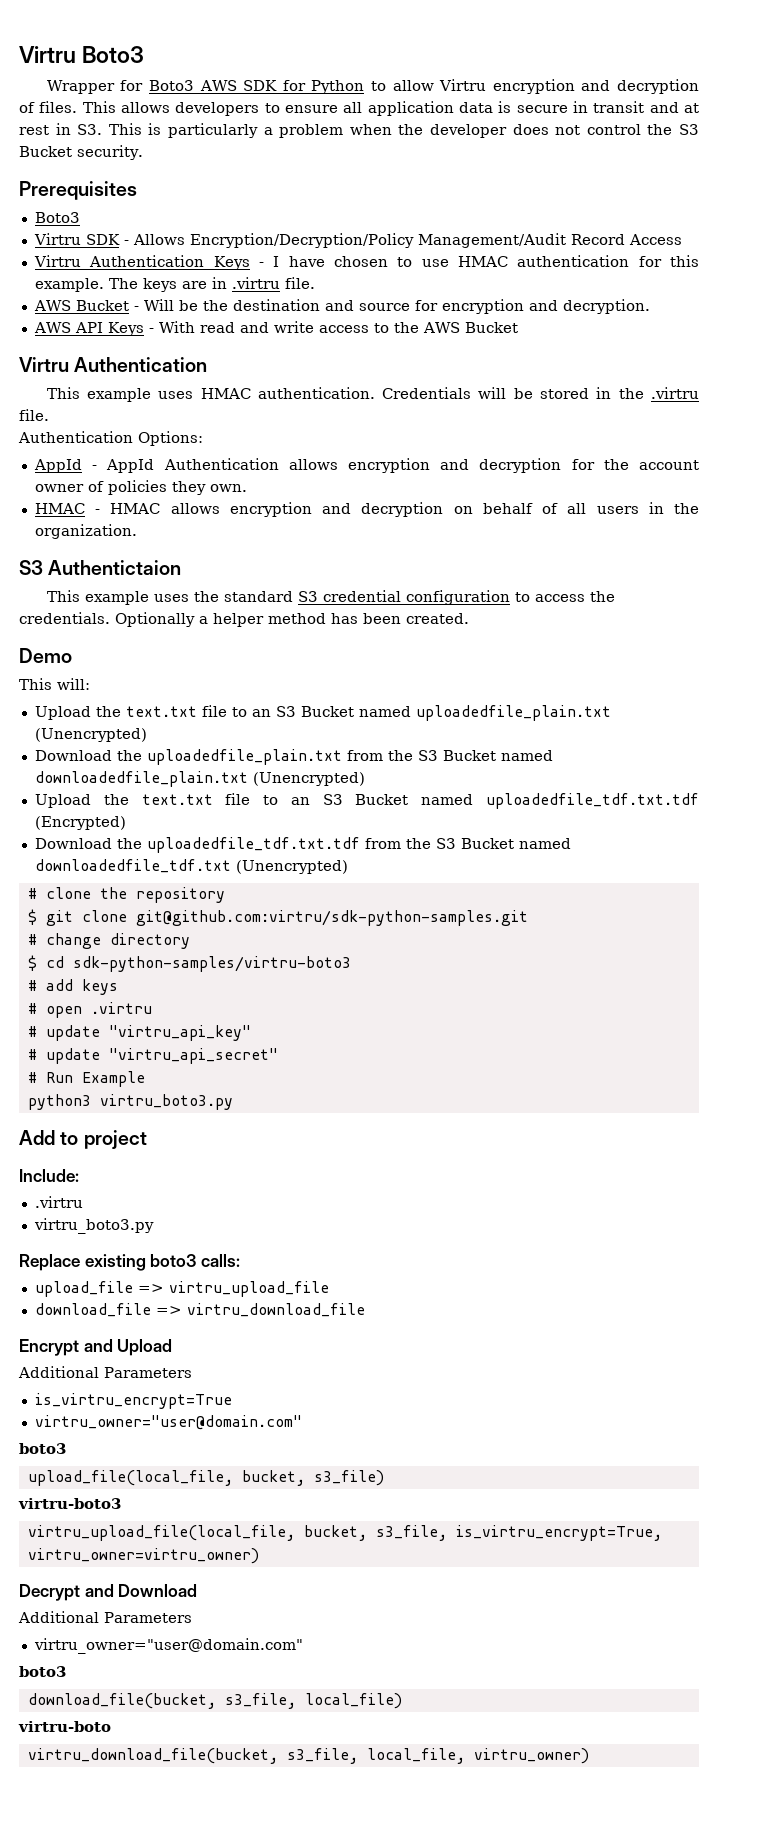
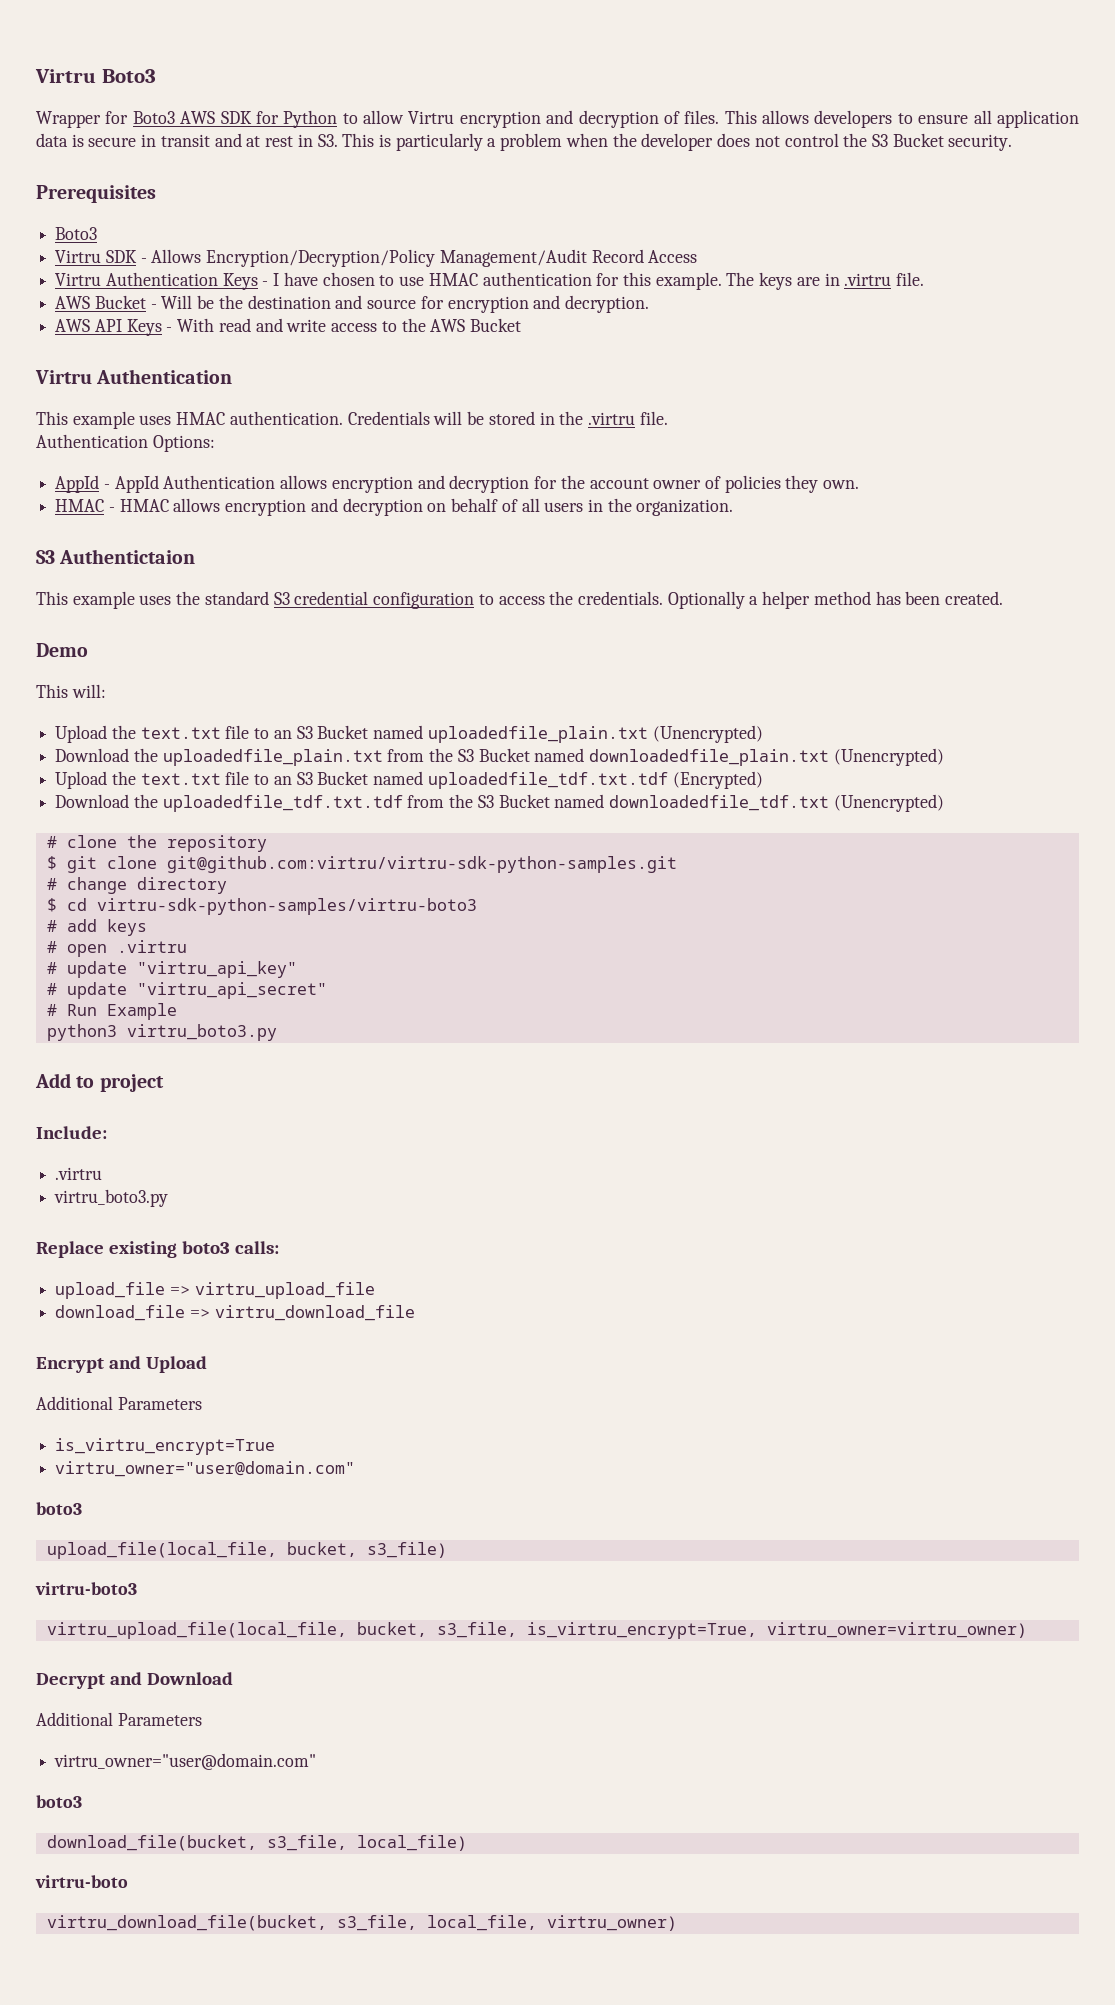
- $ git clone git@github.com:virtru/sdk-python-samples.git
+ $ git clone git@github.com:virtru/virtru-sdk-python-samples.git
- $ cd sdk-python-samples/virtru-boto3
+ $ cd virtru-sdk-python-samples/virtru-boto3

